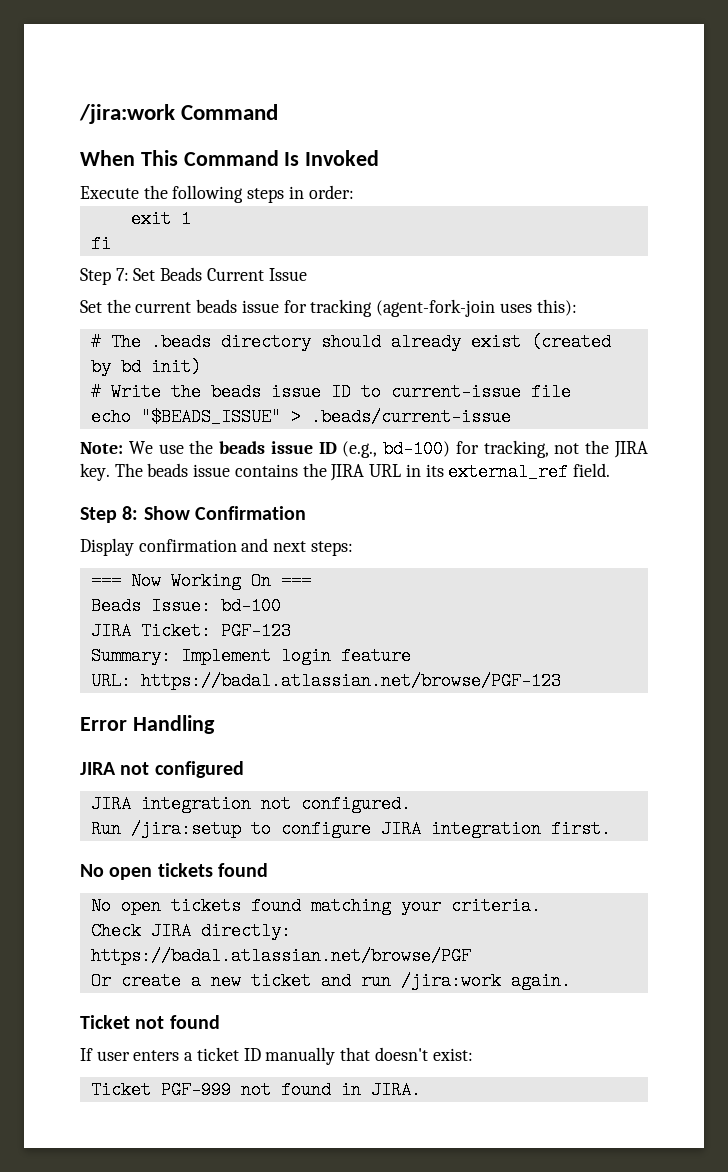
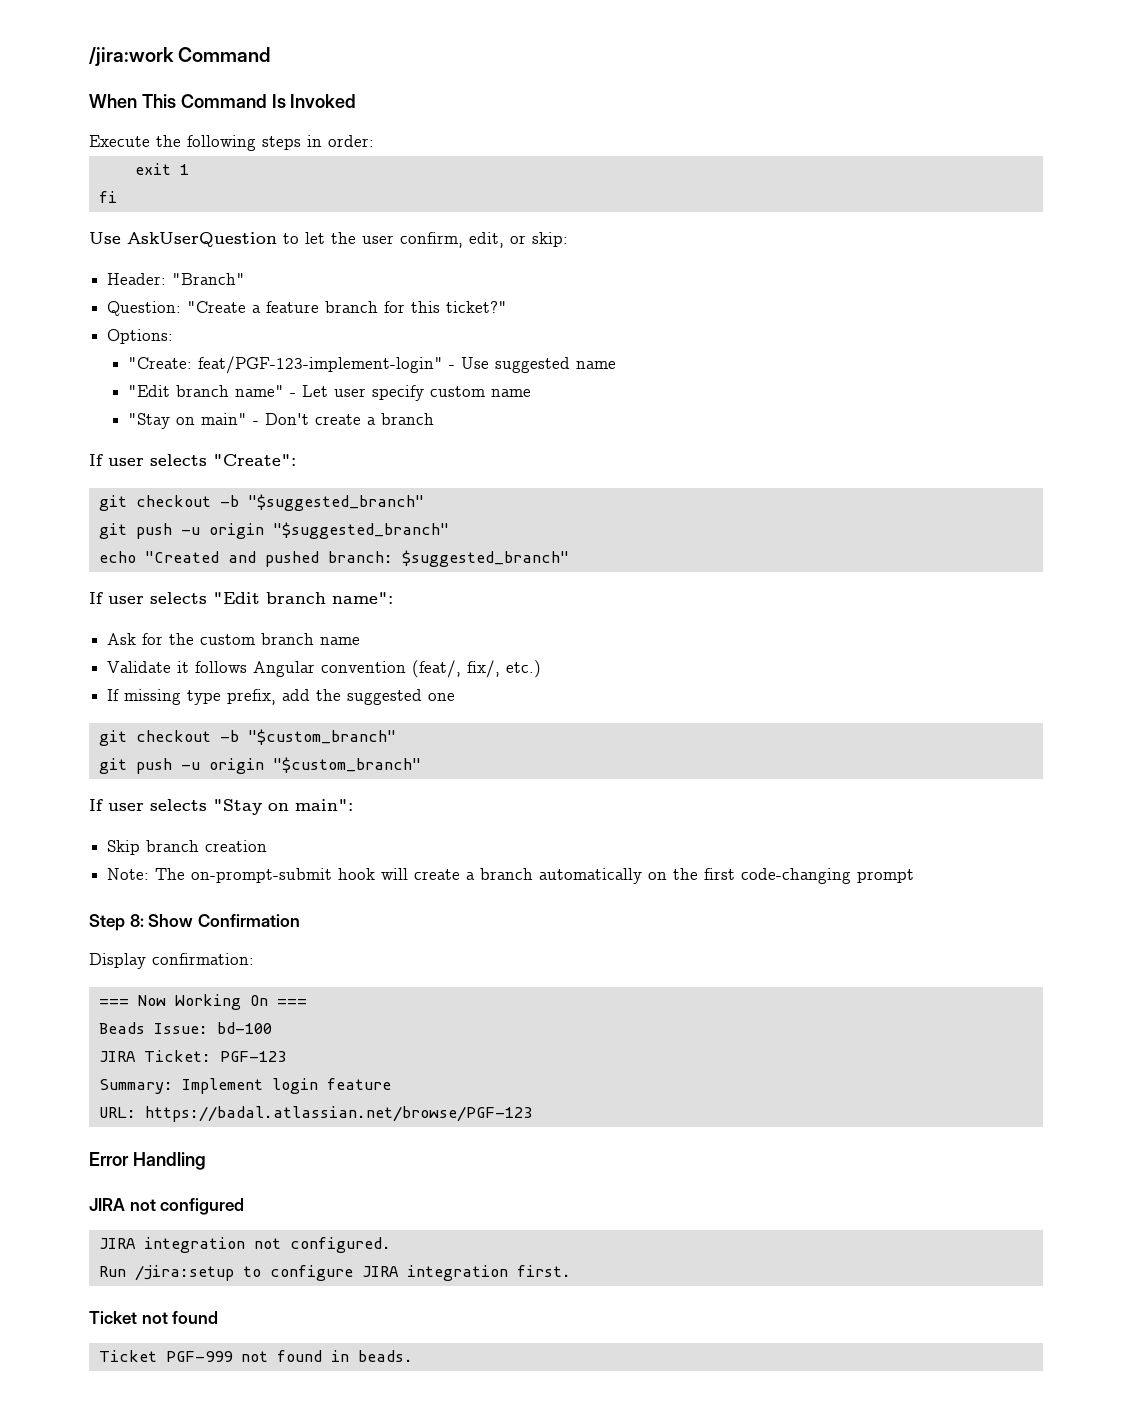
- Step 7: Set Beads Current Issue
- Set the current beads issue for tracking (agent-fork-join uses this):
- # The .beads directory should already exist (created by bd init)
- # Write the beads issue ID to current-issue file
- echo "$BEADS_ISSUE" > .beads/current-issue
- Note: We use the beads issue ID (e.g., bd-100) for tracking, not the JIRA key. The beads issue contains the JIRA URL in its external_ref field.
+ Use AskUserQuestion to let the user confirm, edit, or skip:
+ Header: "Branch"
+ Question: "Create a feature branch for this ticket?"
+ Options:
+ "Create: feat/PGF-123-implement-login" - Use suggested name
+ "Edit branch name" - Let user specify custom name
+ "Stay on main" - Don't create a branch
+ If user selects "Create":
+ git checkout -b "$suggested_branch"
+ git push -u origin "$suggested_branch"
+ echo "Created and pushed branch: $suggested_branch"
+ If user selects "Edit branch name":
+ Ask for the custom branch name
+ Validate it follows Angular convention (feat/, fix/, etc.)
+ If missing type prefix, add the suggested one
+ git checkout -b "$custom_branch"
+ git push -u origin "$custom_branch"
+ If user selects "Stay on main":
+ Skip branch creation
+ Note: The on-prompt-submit hook will create a branch automatically on the first code-changing prompt
- Display confirmation and next steps:
+ Display confirmation:
  Run /jira:setup to configure JIRA integration first.
- No open tickets found
- No open tickets found matching your criteria.
- Check JIRA directly: https://badal.atlassian.net/browse/PGF
- Or create a new ticket and run /jira:work again.
  Ticket not found
- If user enters a ticket ID manually that doesn't exist:
- Ticket PGF-999 not found in JIRA.
+ Ticket PGF-999 not found in beads.

